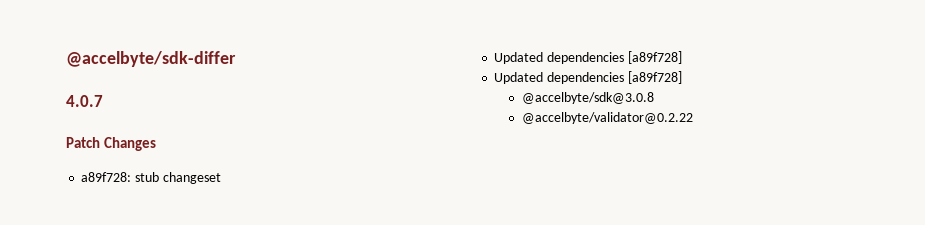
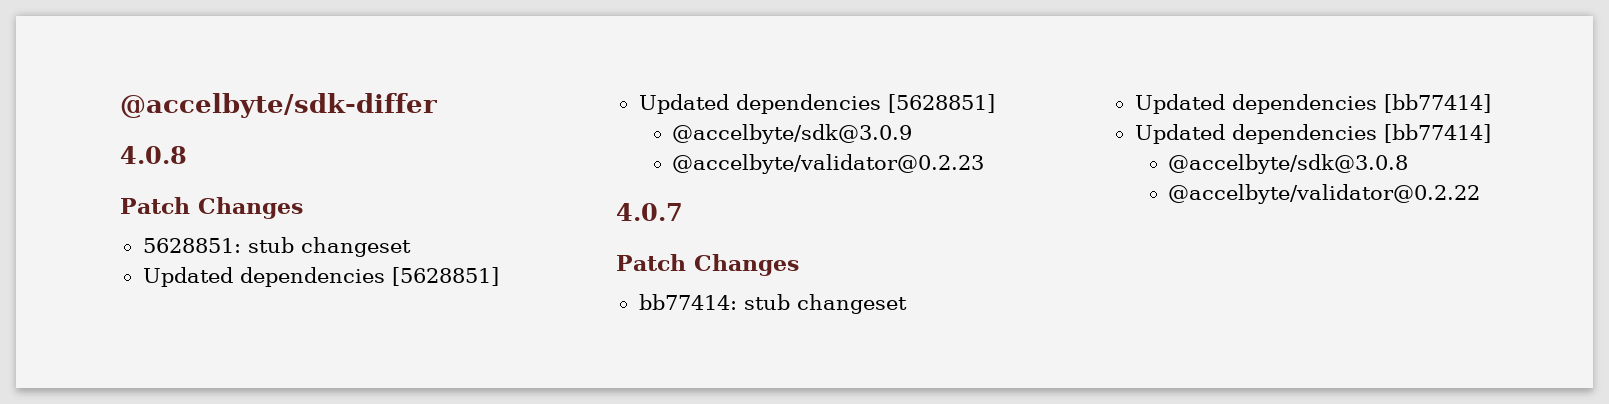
+ 4.0.8
+ Patch Changes
+ 5628851: stub changeset
+ Updated dependencies [5628851]
+ Updated dependencies [5628851]
+ @accelbyte/sdk@3.0.9
+ @accelbyte/validator@0.2.23
- a89f728: stub changeset
- Updated dependencies [a89f728]
- Updated dependencies [a89f728]
+ bb77414: stub changeset
+ Updated dependencies [bb77414]
+ Updated dependencies [bb77414]

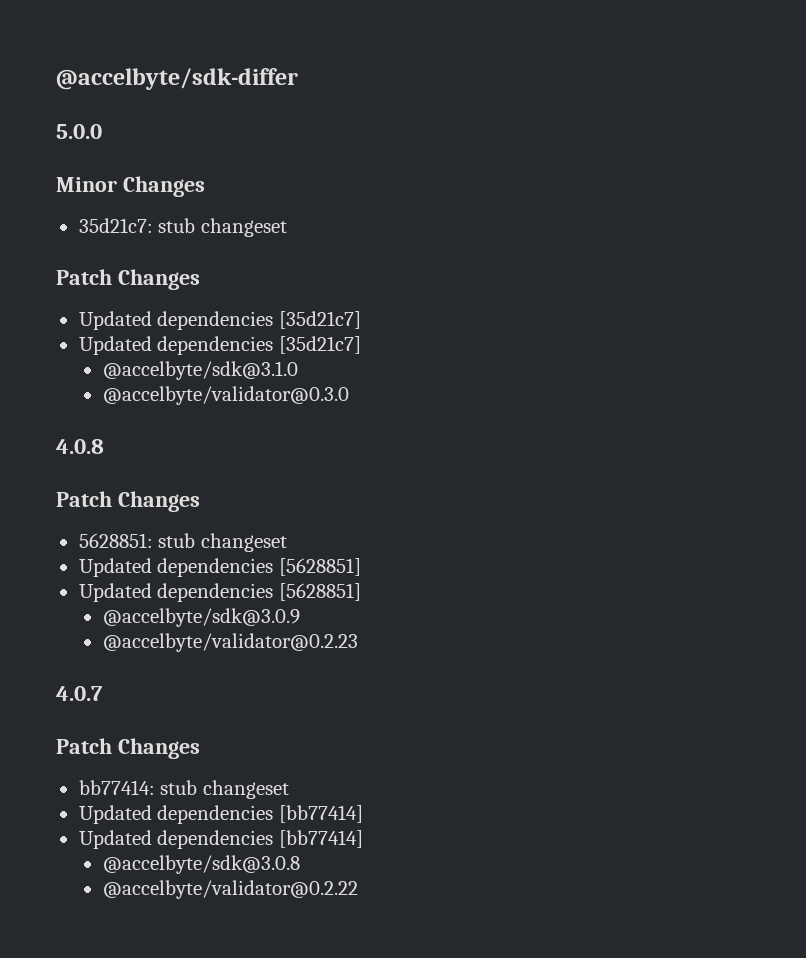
+ 5.0.0
+ Minor Changes
+ 35d21c7: stub changeset
+ Patch Changes
+ Updated dependencies [35d21c7]
+ Updated dependencies [35d21c7]
+ @accelbyte/sdk@3.1.0
+ @accelbyte/validator@0.3.0

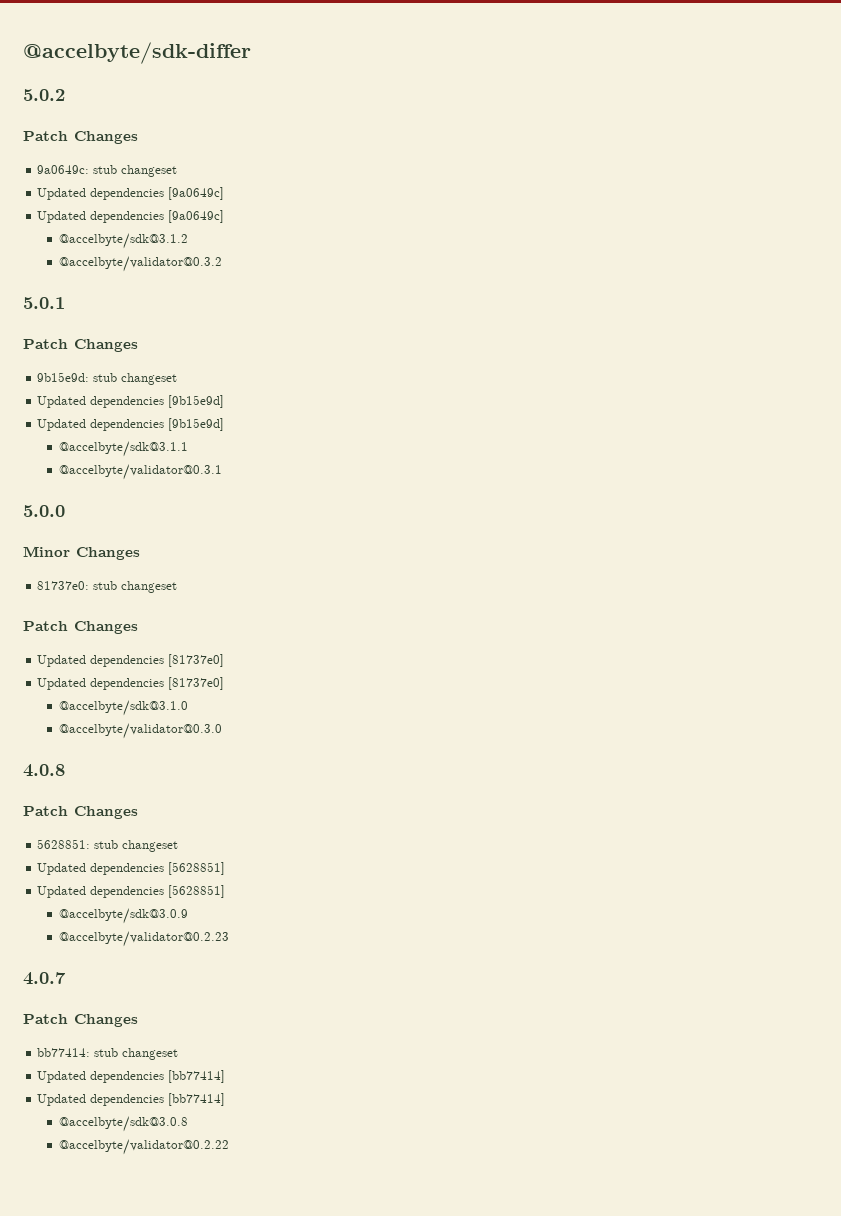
+ 5.0.2
+ Patch Changes
+ 9a0649c: stub changeset
+ Updated dependencies [9a0649c]
+ Updated dependencies [9a0649c]
+ @accelbyte/sdk@3.1.2
+ @accelbyte/validator@0.3.2
+ 5.0.1
+ Patch Changes
+ 9b15e9d: stub changeset
+ Updated dependencies [9b15e9d]
+ Updated dependencies [9b15e9d]
+ @accelbyte/sdk@3.1.1
+ @accelbyte/validator@0.3.1
- 35d21c7: stub changeset
+ 81737e0: stub changeset
  Patch Changes
- Updated dependencies [35d21c7]
- Updated dependencies [35d21c7]
+ Updated dependencies [81737e0]
+ Updated dependencies [81737e0]

